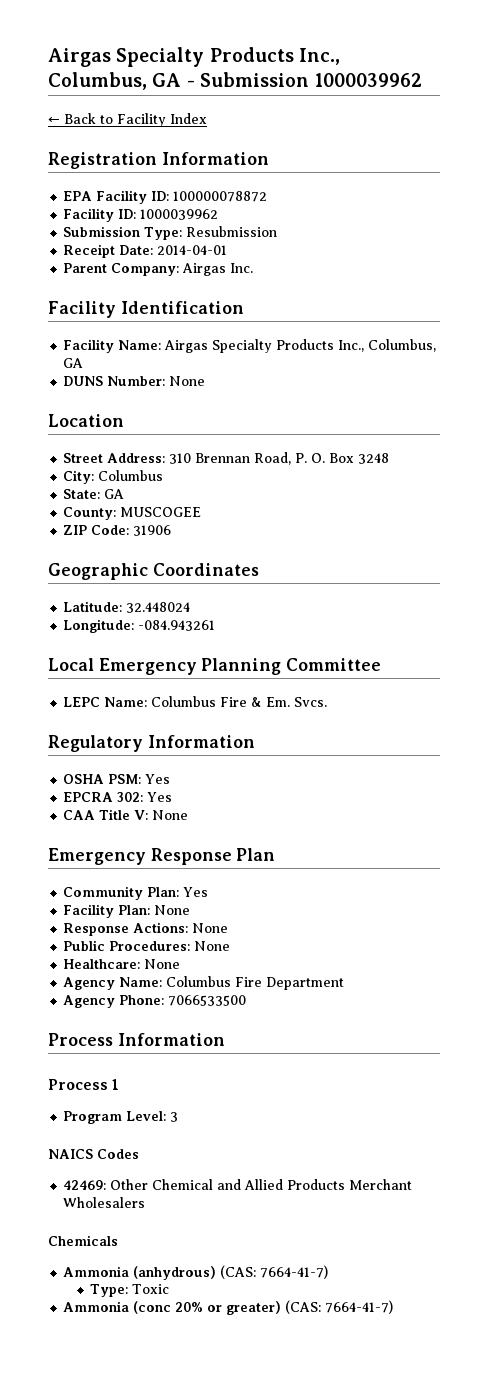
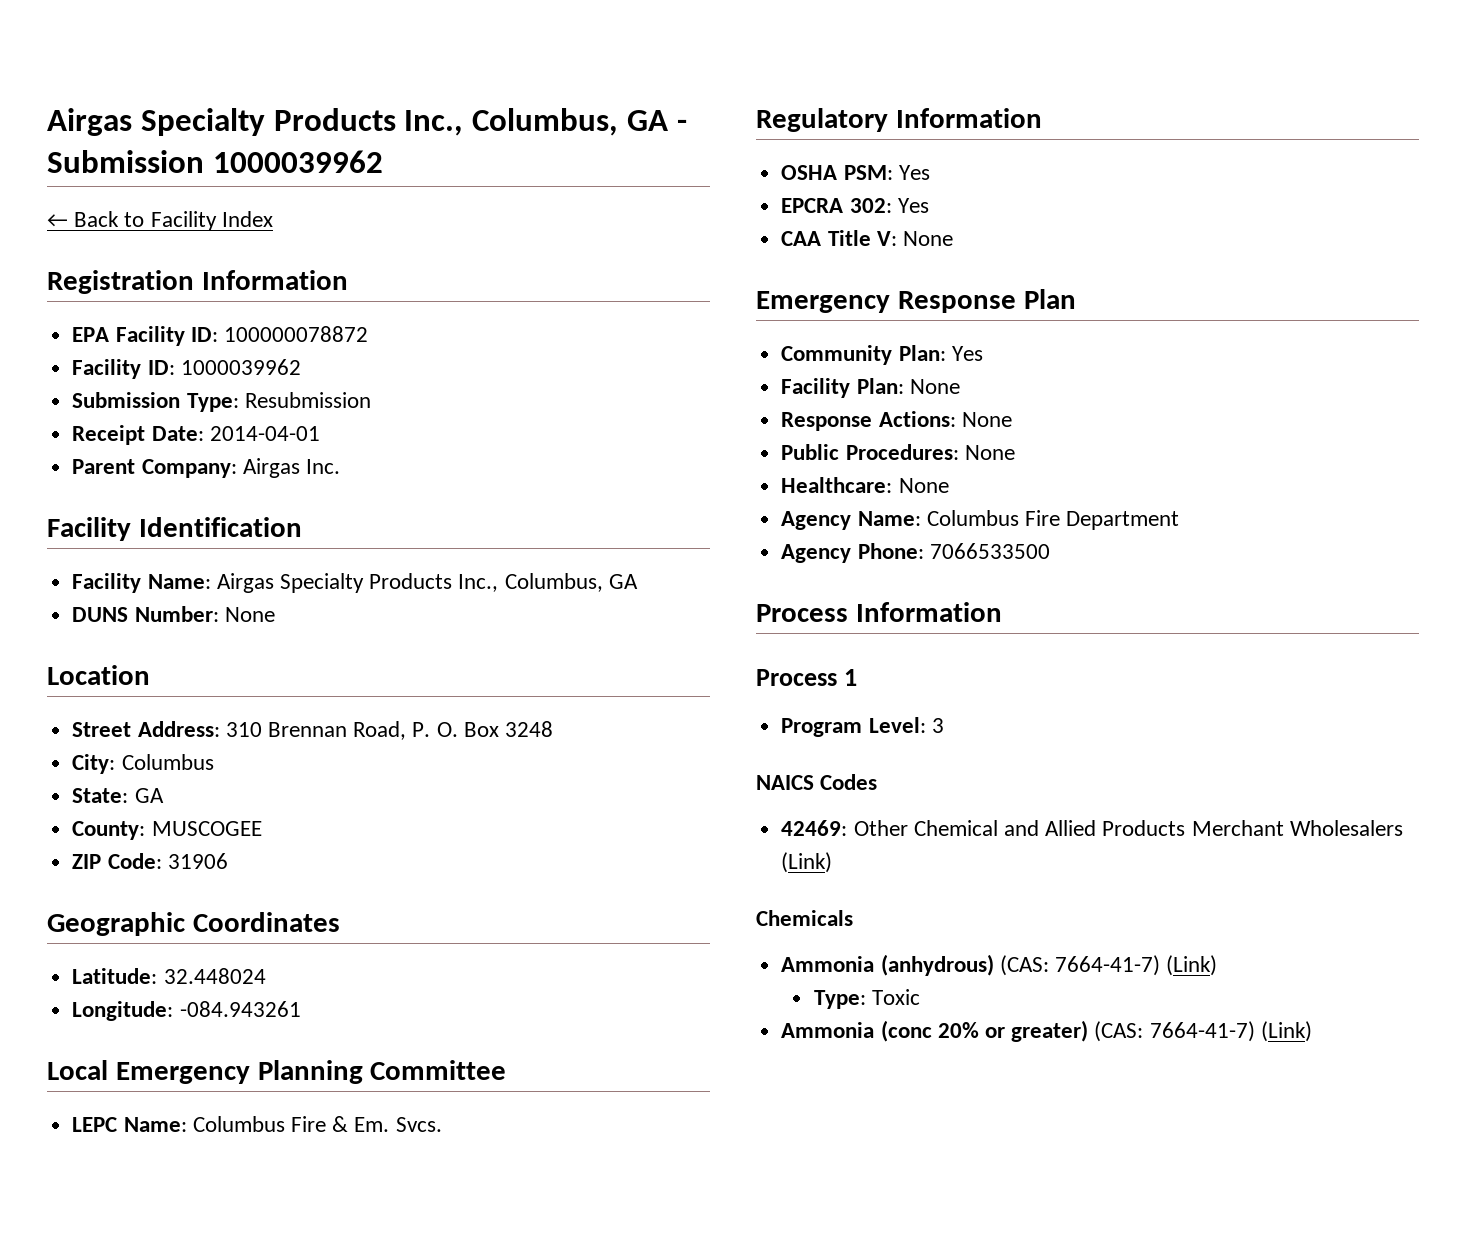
- 42469: Other Chemical and Allied Products Merchant Wholesalers
+ 42469: Other Chemical and Allied Products Merchant Wholesalers (Link)
- Ammonia (anhydrous) (CAS: 7664-41-7)
+ Ammonia (anhydrous) (CAS: 7664-41-7) (Link)
- Ammonia (conc 20% or greater) (CAS: 7664-41-7)
+ Ammonia (conc 20% or greater) (CAS: 7664-41-7) (Link)

